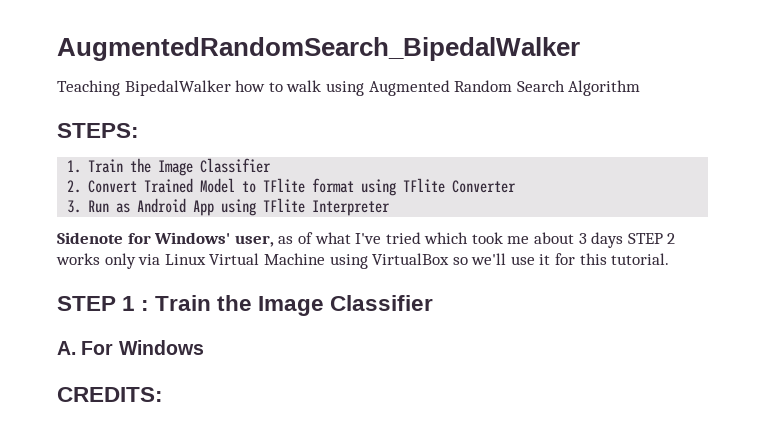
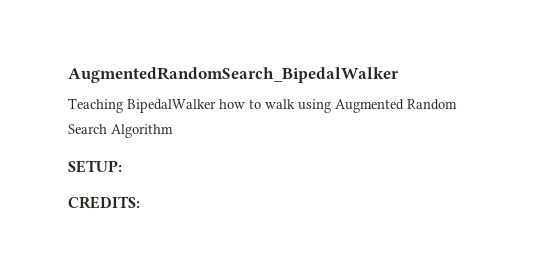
- STEPS:
- 1. Train the Image Classifier
- 2. Convert Trained Model to TFlite format using TFlite Converter
- 3. Run as Android App using TFlite Interpreter
- Sidenote for Windows' user, as of what I've tried which took me about 3 days STEP 2 works only via Linux Virtual Machine using VirtualBox so we'll use it for this tutorial.
- STEP 1 : Train the Image Classifier
- A. For Windows
+ SETUP:

